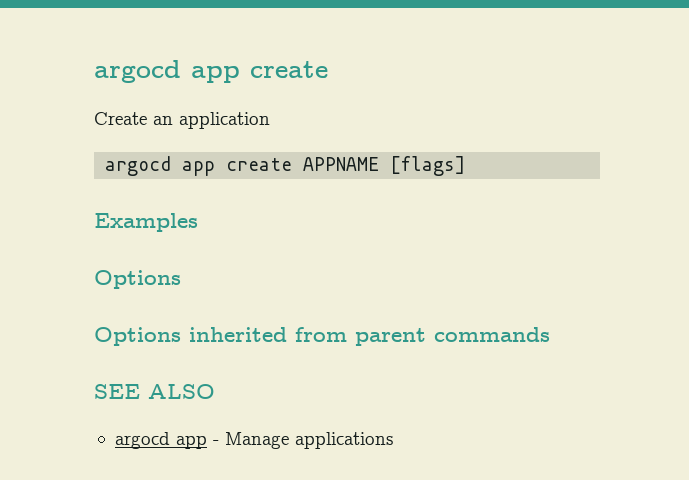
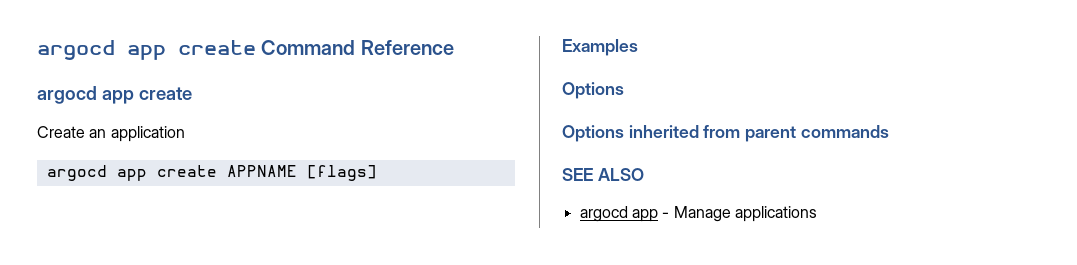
+ argocd app create Command Reference

